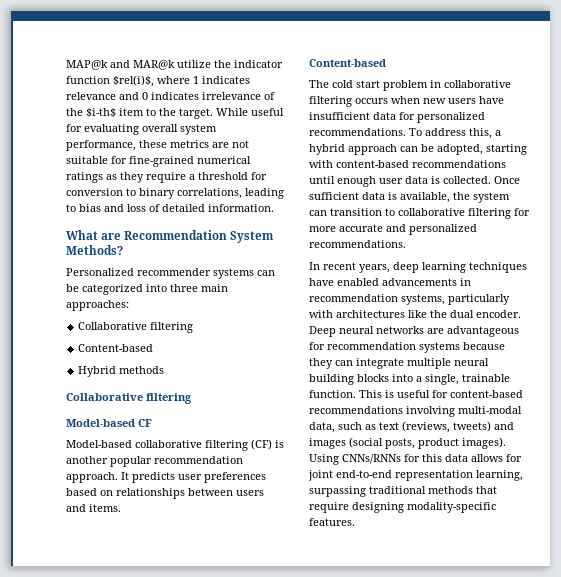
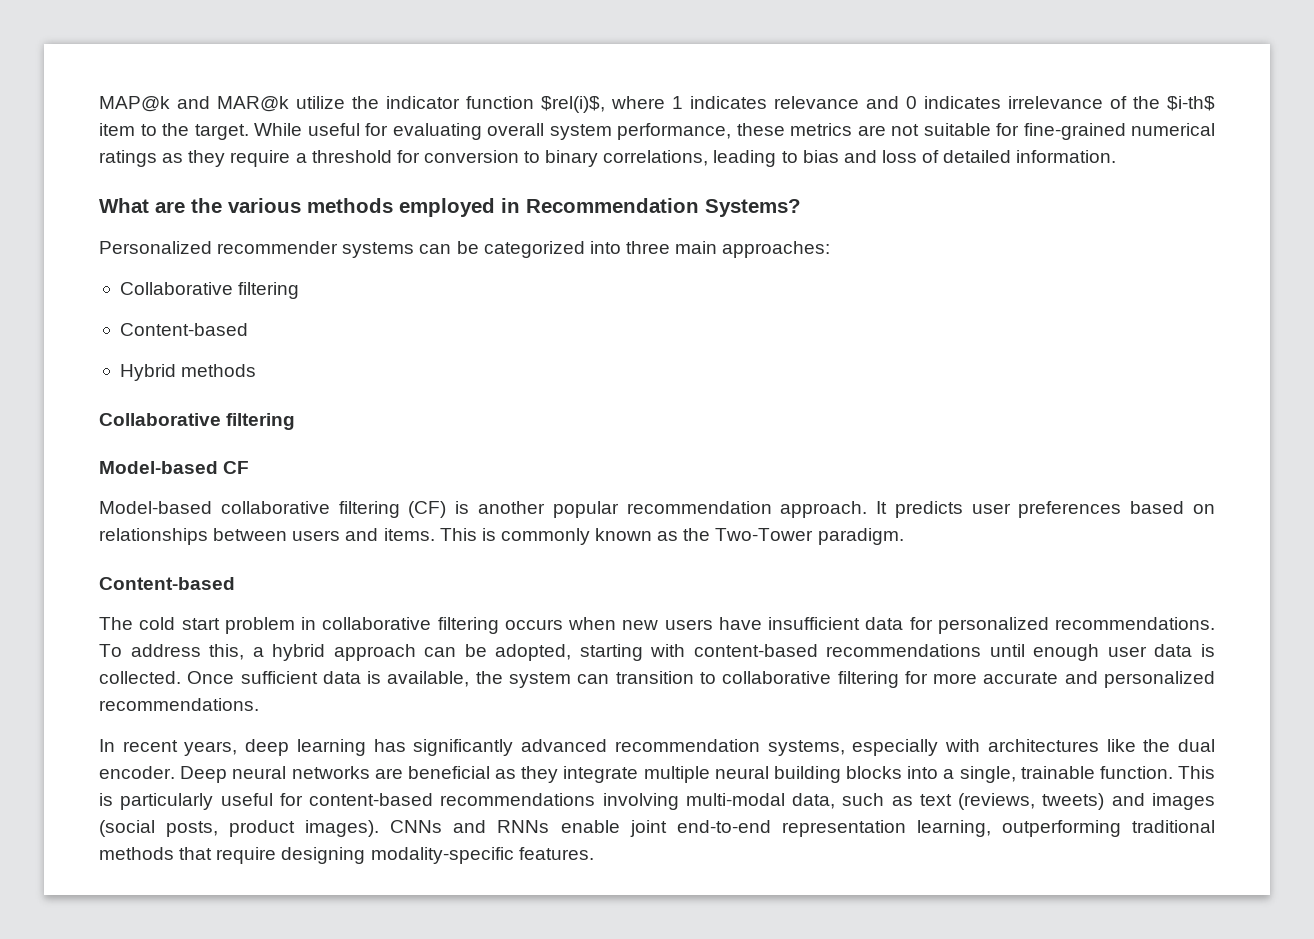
- What are Recommendation System Methods?
+ What are the various methods employed in Recommendation Systems?
+ This is commonly known as the Two-Tower paradigm.
- In recent years, deep learning techniques have enabled advancements in recommendation systems, particularly with architectures like the dual encoder.
+ In recent years, deep learning has significantly advanced recommendation systems, especially with architectures like the dual encoder.
- Deep neural networks are advantageous for recommendation systems because they can integrate multiple neural building blocks into a single, trainable function.
+ Deep neural networks are beneficial as they integrate multiple neural building blocks into a single, trainable function.
- This is useful for content-based recommendations involving multi-modal data, such as text (reviews, tweets) and images (social posts, product images).
+ This is particularly useful for content-based recommendations involving multi-modal data, such as text (reviews, tweets) and images (social posts, product images).
- Using CNNs/RNNs for this data allows for joint end-to-end representation learning, surpassing traditional methods that require designing modality-specific features.
+ CNNs and RNNs enable joint end-to-end representation learning, outperforming traditional methods that require designing modality-specific features.

